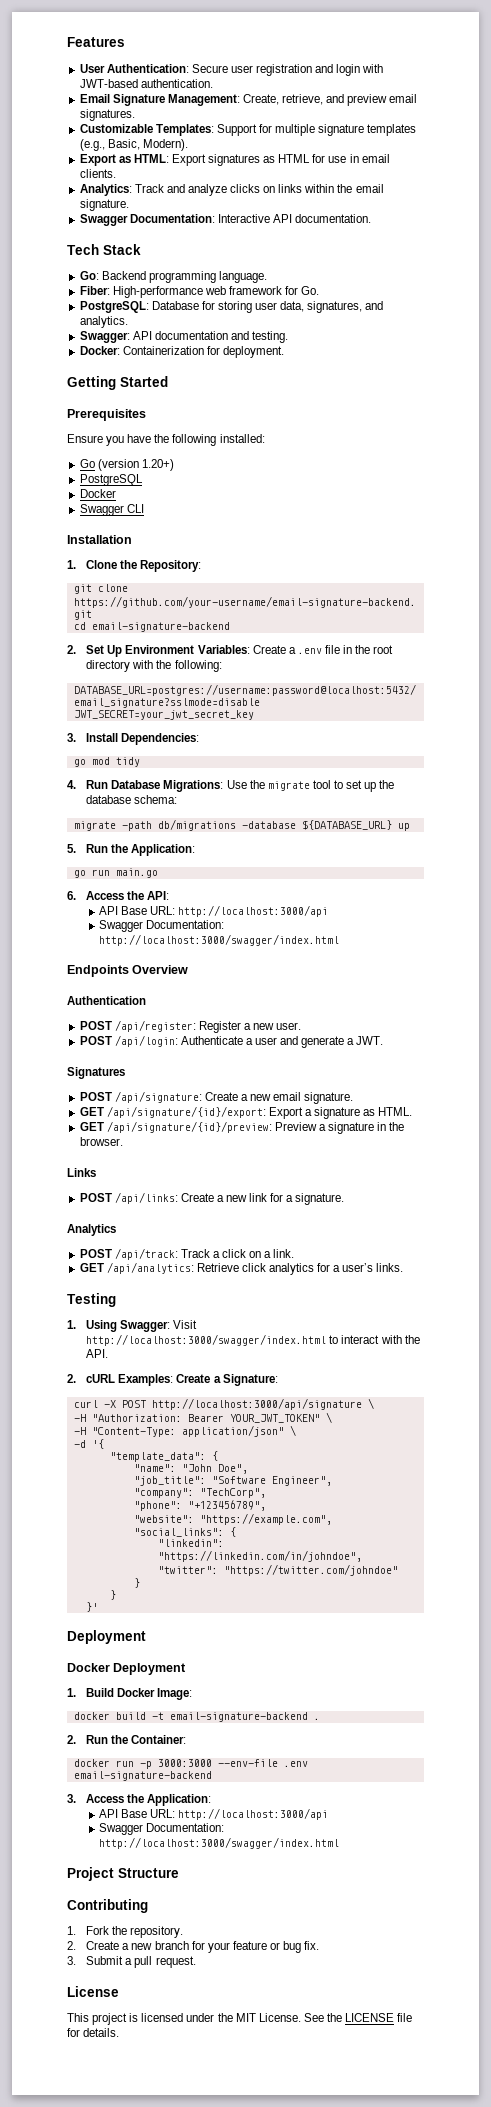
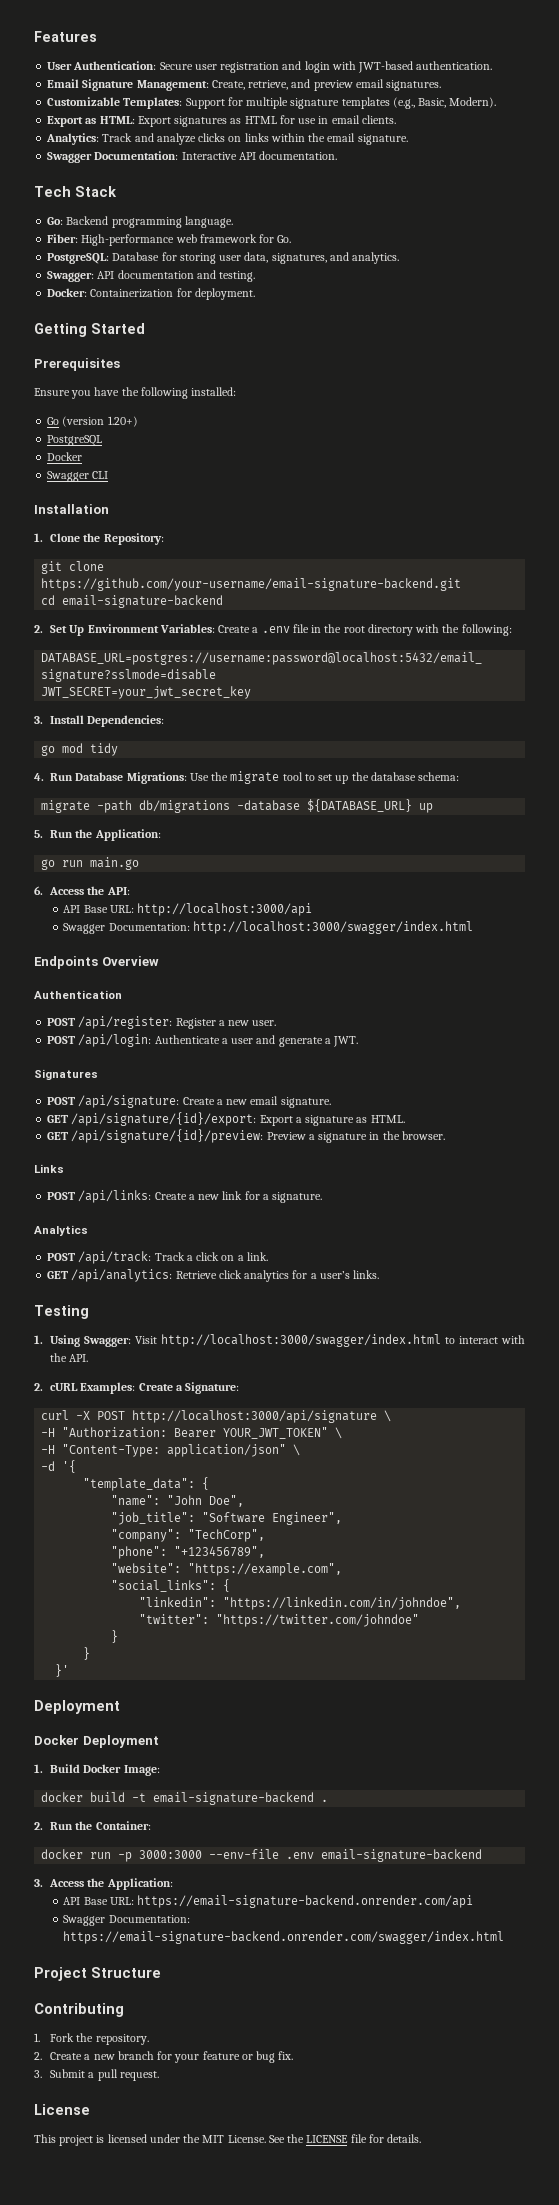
  3. Access the Application:
- API Base URL: http://localhost:3000/api
- Swagger Documentation: http://localhost:3000/swagger/index.html
+ API Base URL: https://email-signature-backend.onrender.com/api
+ Swagger Documentation: https://email-signature-backend.onrender.com/swagger/index.html

